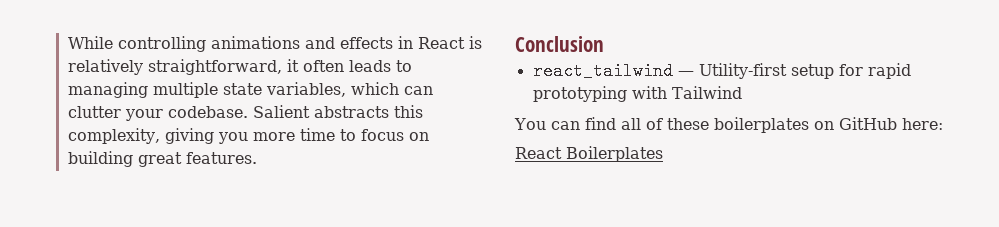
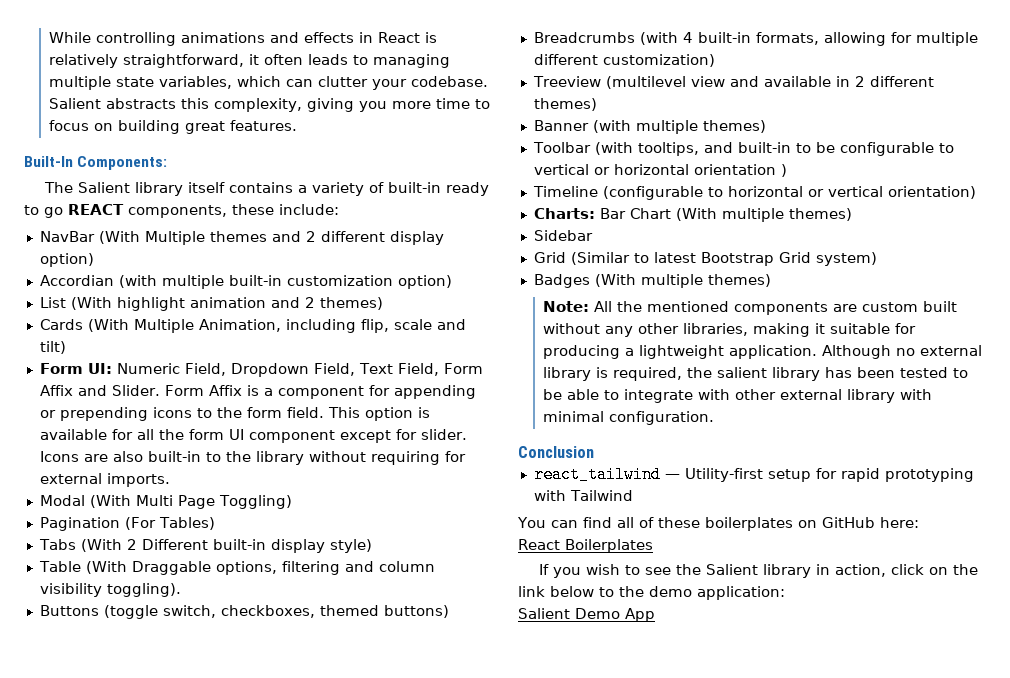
+ Built-In Components:
+ The Salient library itself contains a variety of built-in ready to go REACT components, these include:
+ NavBar (With Multiple themes and 2 different display option)
+ Accordian (with multiple built-in customization option)
+ List (With highlight animation and 2 themes)
+ Cards (With Multiple Animation, including flip, scale and tilt)
+ Form UI: Numeric Field, Dropdown Field, Text Field, Form Affix and Slider. Form Affix is a component for appending or prepending icons to the form field. This option is available for all the form UI component except for slider. Icons are also built-in to the library without requiring for external imports.
+ Modal (With Multi Page Toggling)
+ Pagination (For Tables)
+ Tabs (With 2 Different built-in display style)
+ Table (With Draggable options, filtering and column visibility toggling).
+ Buttons (toggle switch, checkboxes, themed buttons)
+ Breadcrumbs (with 4 built-in formats, allowing for multiple different customization)
+ Treeview (multilevel view and available in 2 different themes)
+ Banner (with multiple themes)
+ Toolbar (with tooltips, and built-in to be configurable to vertical or horizontal orientation )
+ Timeline (configurable to horizontal or vertical orientation)
+ Charts: Bar Chart (With multiple themes)
+ Sidebar
+ Grid (Similar to latest Bootstrap Grid system)
+ Badges (With multiple themes)
+ Note: All the mentioned components are custom built without any other libraries, making it suitable for producing a lightweight application. Although no external library is required, the salient library has been tested to be able to integrate with other external library with minimal configuration.
+ If you wish to see the Salient library in action, click on the link below to the demo application:
+ Salient Demo App

